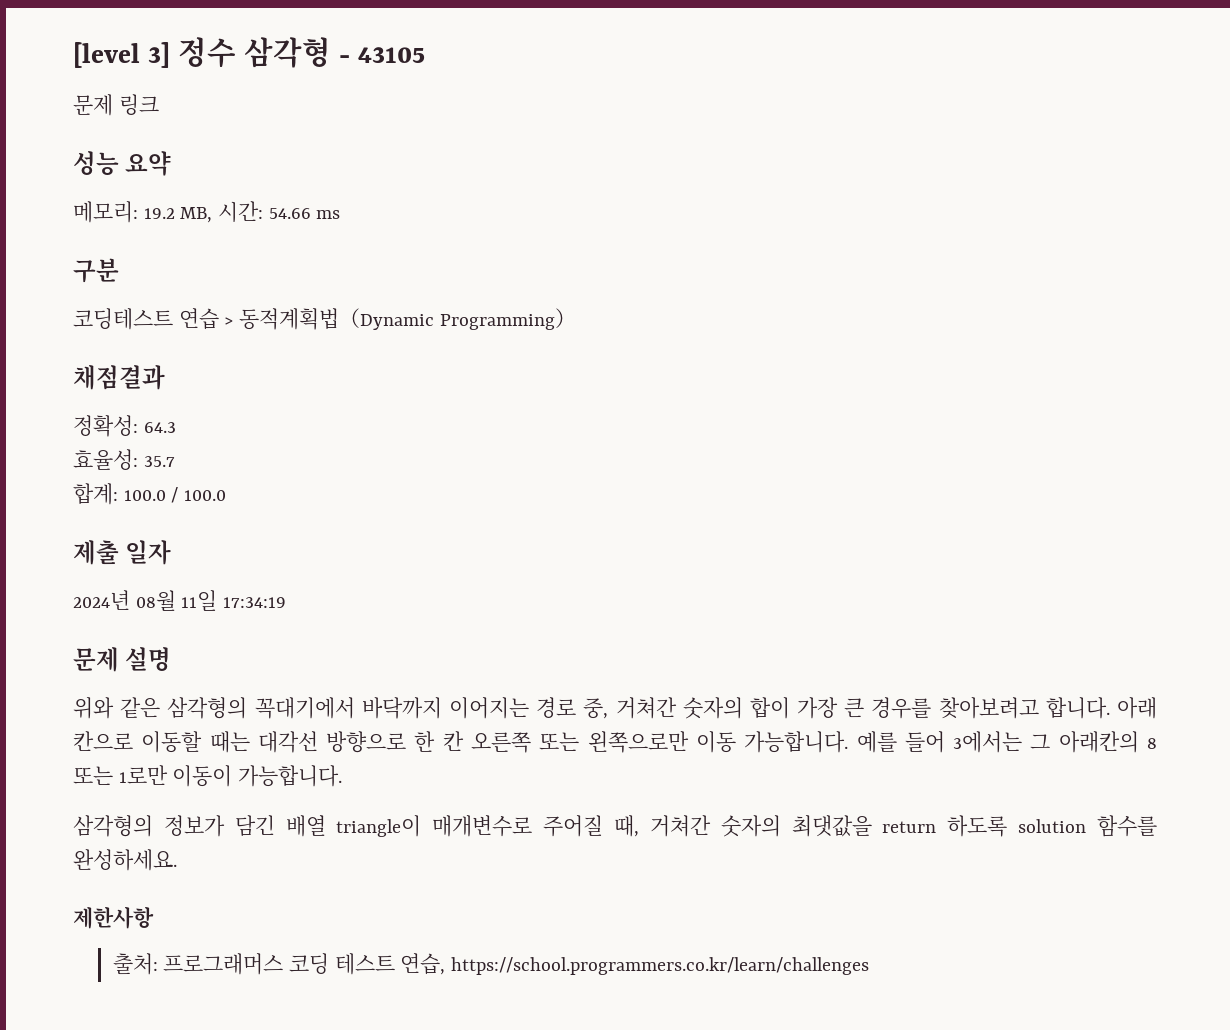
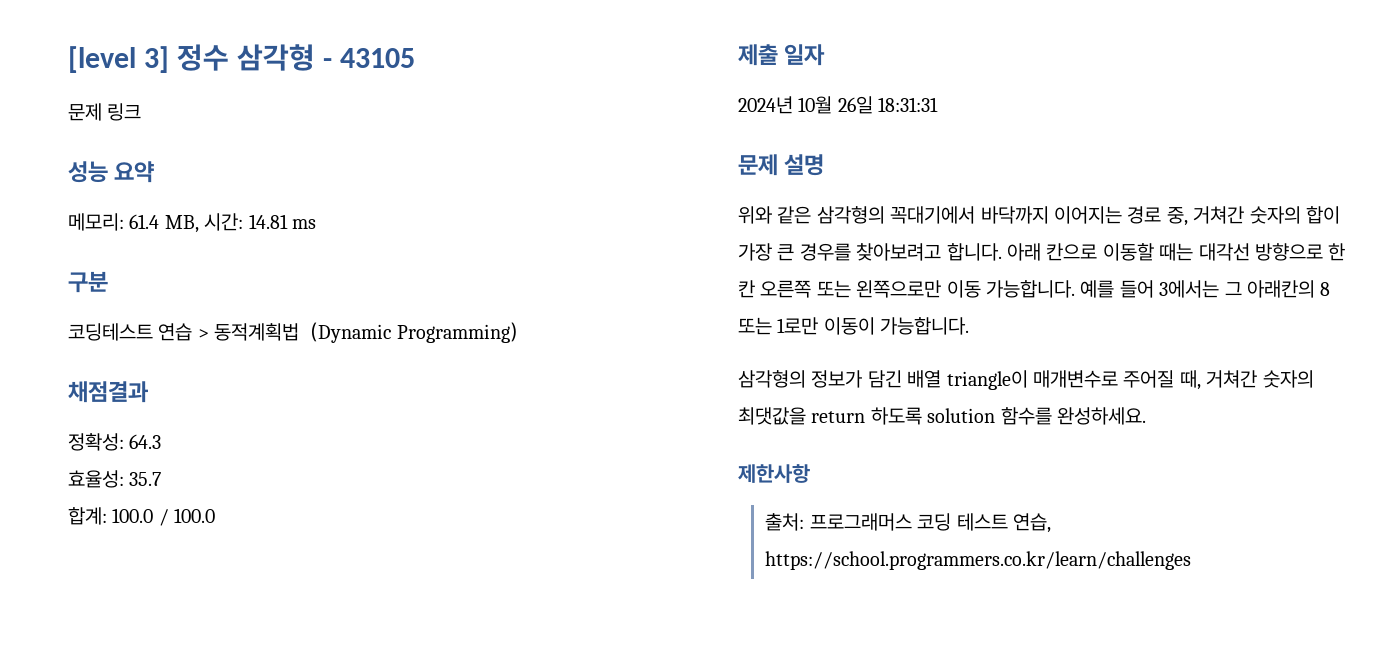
- 메모리: 19.2 MB, 시간: 54.66 ms
+ 메모리: 61.4 MB, 시간: 14.81 ms
- 2024년 08월 11일 17:34:19
+ 2024년 10월 26일 18:31:31

